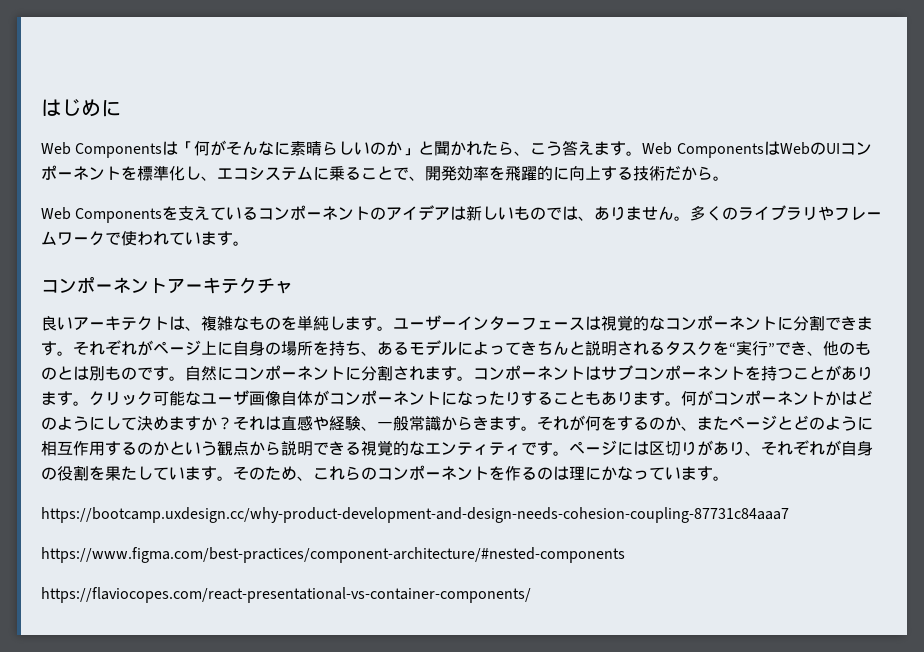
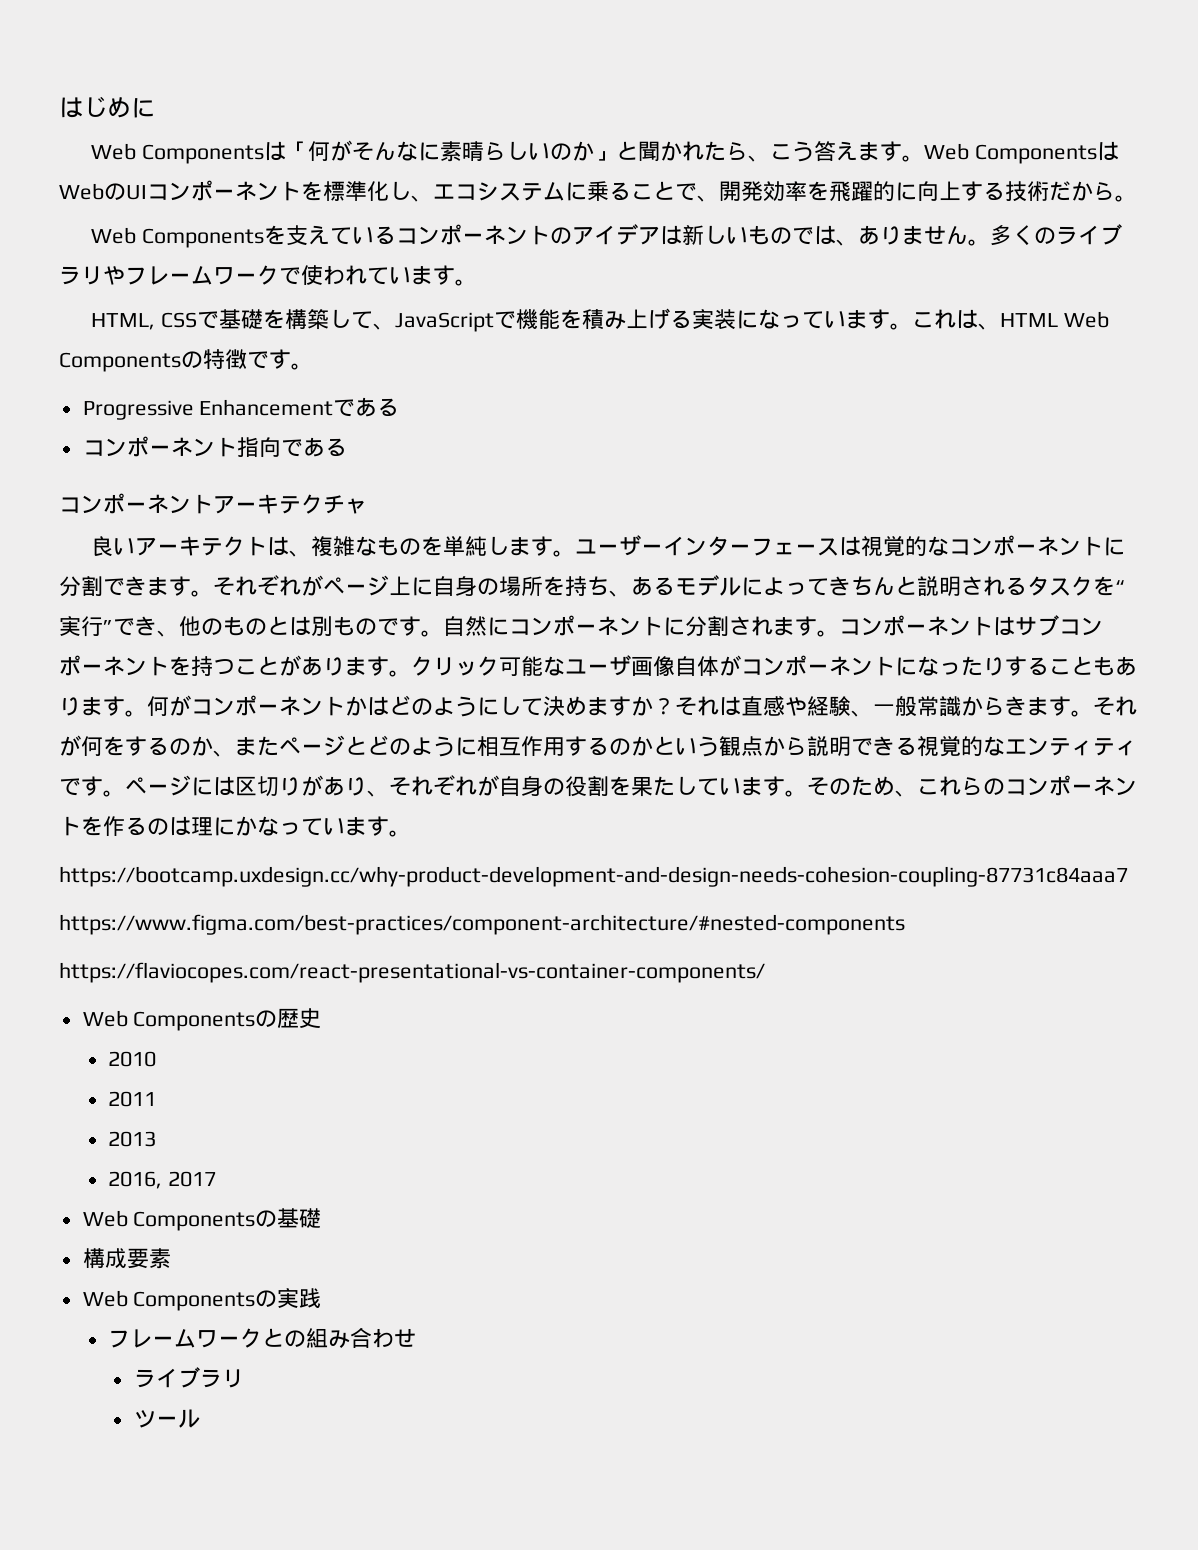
+ HTML, CSSで基礎を構築して、JavaScriptで機能を積み上げる実装になっています。これは、HTML Web Componentsの特徴です。
+ Progressive Enhancementである
+ コンポーネント指向である
+ Web Componentsの歴史
+ 2010
+ 2011
+ 2013
+ 2016, 2017
+ Web Componentsの基礎
+ 構成要素
+ Web Componentsの実践
+ フレームワークとの組み合わせ
+ ライブラリ
+ ツール

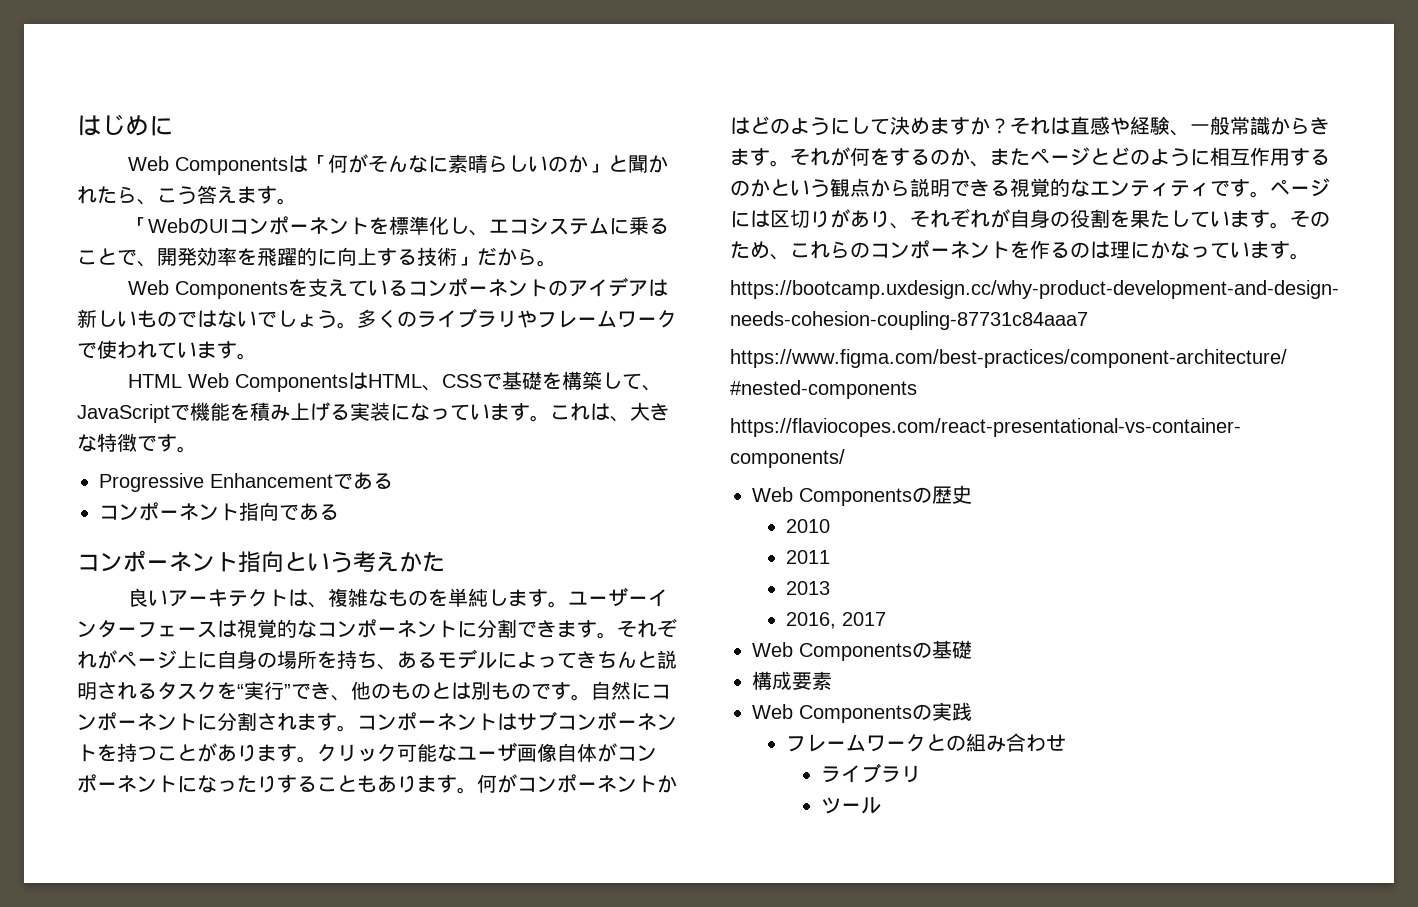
- Web Componentsは「何がそんなに素晴らしいのか」と聞かれたら、こう答えます。Web ComponentsはWebのUIコンポーネントを標準化し、エコシステムに乗ることで、開発効率を飛躍的に向上する技術だから。
+ Web Componentsは「何がそんなに素晴らしいのか」と聞かれたら、こう答えます。
+ 「WebのUIコンポーネントを標準化し、エコシステムに乗ることで、開発効率を飛躍的に向上する技術」だから。
- Web Componentsを支えているコンポーネントのアイデアは新しいものでは、ありません。
+ Web Componentsを支えているコンポーネントのアイデアは新しいものではないでしょう。
- HTML, CSSで基礎を構築して、JavaScriptで機能を積み上げる実装になっています。
+ HTML Web ComponentsはHTML、CSSで基礎を構築して、JavaScriptで機能を積み上げる実装になっています。
- これは、HTML Web Componentsの特徴です。
+ これは、大きな特徴です。
- コンポーネントアーキテクチャ
+ コンポーネント指向という考えかた

